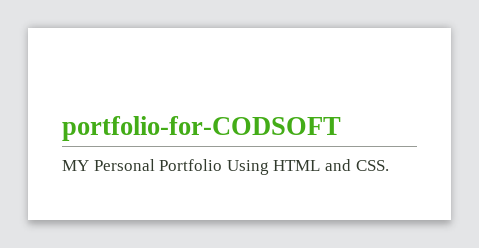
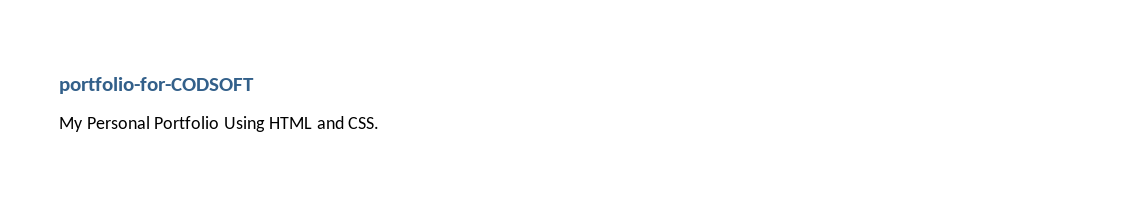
- MY Personal Portfolio Using HTML and CSS.
+ My Personal Portfolio Using HTML and CSS.

